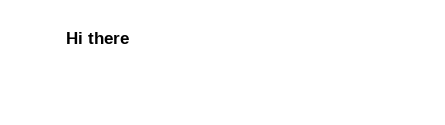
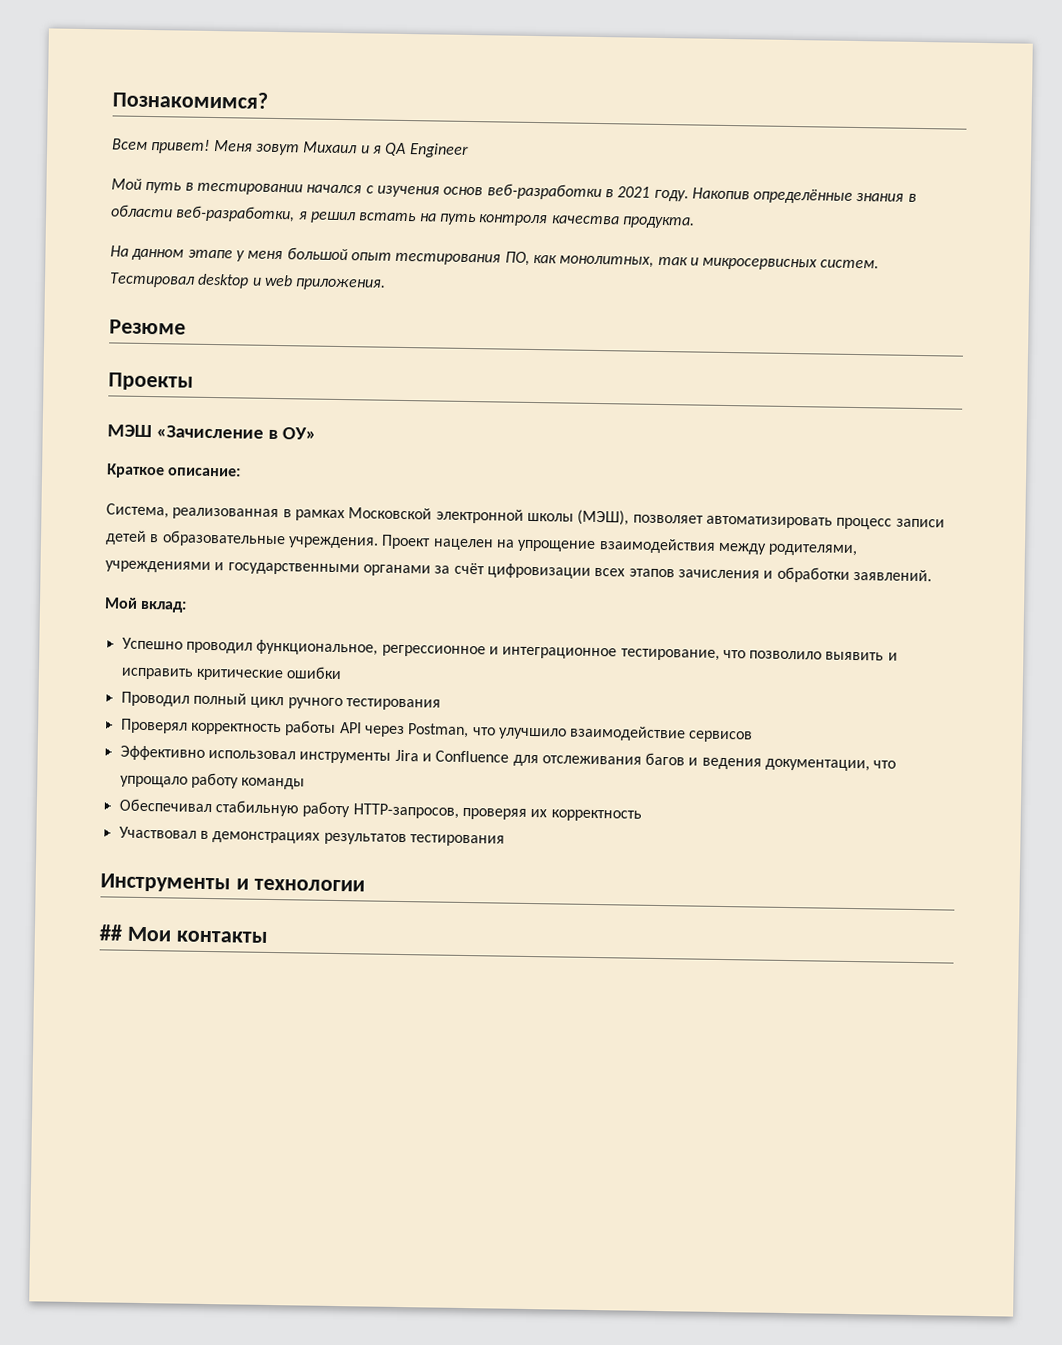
- Hi there
+ Познакомимся?
+ Всем привет! Меня зовут Михаил и я QA Engineer
+ Мой путь в тестировании начался с изучения основ веб-разработки в 2021 году. Накопив определённые знания в области веб-разработки, я решил встать на путь контроля качества продукта.
+ На данном этапе у меня большой опыт тестирования ПО, как монолитных, так и микросервисных систем. Тестировал desktop и web приложения.
+ Резюме
+ Проекты
+ МЭШ «Зачисление в ОУ»
+ Краткое описание:
+ Система, реализованная в рамках Московской электронной школы (МЭШ), позволяет автоматизировать процесс записи детей в образовательные учреждения. Проект нацелен на упрощение взаимодействия между родителями, учреждениями и государственными органами за счёт цифровизации всех этапов зачисления и обработки заявлений.
+ Мой вклад:
+ Успешно проводил функциональное, регрессионное и интеграционное тестирование, что позволило выявить и исправить критические ошибки
+ Проводил полный цикл ручного тестирования
+ Проверял корректность работы API через Postman, что улучшило взаимодействие сервисов
+ Эффективно использовал инструменты Jira и Confluence для отслеживания багов и ведения документации, что упрощало работу команды
+ Обеспечивал стабильную работу HTTP-запросов, проверяя их корректность
+ Участвовал в демонстрациях результатов тестирования
+ Инструменты и технологии
+ ## Мои контакты

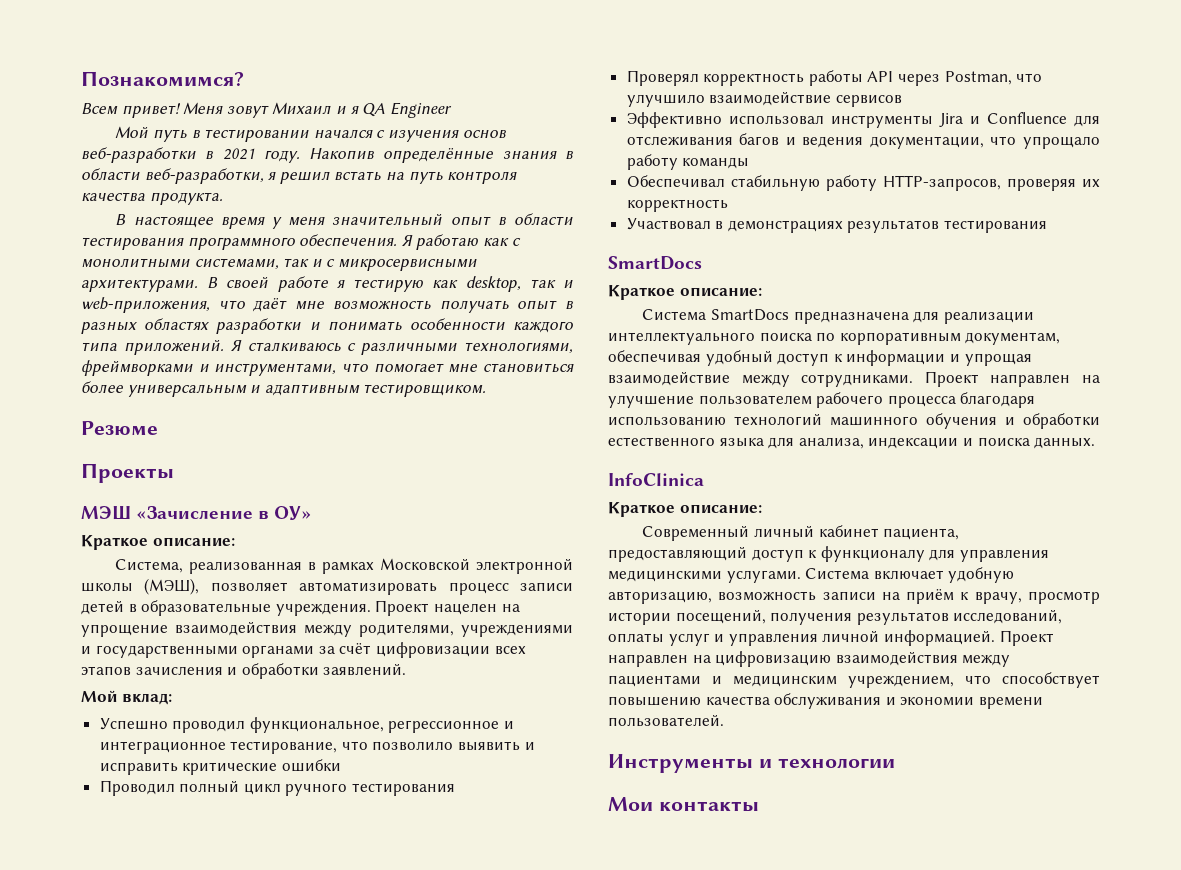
- На данном этапе у меня большой опыт тестирования ПО, как монолитных, так и микросервисных систем. Тестировал desktop и web приложения.
+ В настоящее время у меня значительный опыт в области тестирования программного обеспечения. Я работаю как с монолитными системами, так и с микросервисными архитектурами. В своей работе я тестирую как desktop, так и web-приложения, что даёт мне возможность получать опыт в разных областях разработки и понимать особенности каждого типа приложений. Я сталкиваюсь с различными технологиями, фреймворками и инструментами, что помогает мне становиться более универсальным и адаптивным тестировщиком.
  Участвовал в демонстрациях результатов тестирования
+ SmartDocs
+ Краткое описание:
+ Система SmartDocs предназначена для реализации интеллектуального поиска по корпоративным документам, обеспечивая удобный доступ к информации и упрощая взаимодействие между сотрудниками. Проект направлен на улучшение пользователем рабочего процесса благодаря использованию технологий машинного обучения и обработки естественного языка для анализа, индексации и поиска данных.
+ InfoClinica
+ Краткое описание:
+ Современный личный кабинет пациента, предоставляющий доступ к функционалу для управления медицинскими услугами. Система включает удобную авторизацию, возможность записи на приём к врачу, просмотр истории посещений, получения результатов исследований, оплаты услуг и управления личной информацией. Проект направлен на цифровизацию взаимодействия между пациентами и медицинским учреждением, что способствует повышению качества обслуживания и экономии времени пользователей.
- ## Мои контакты
+ Мои контакты

